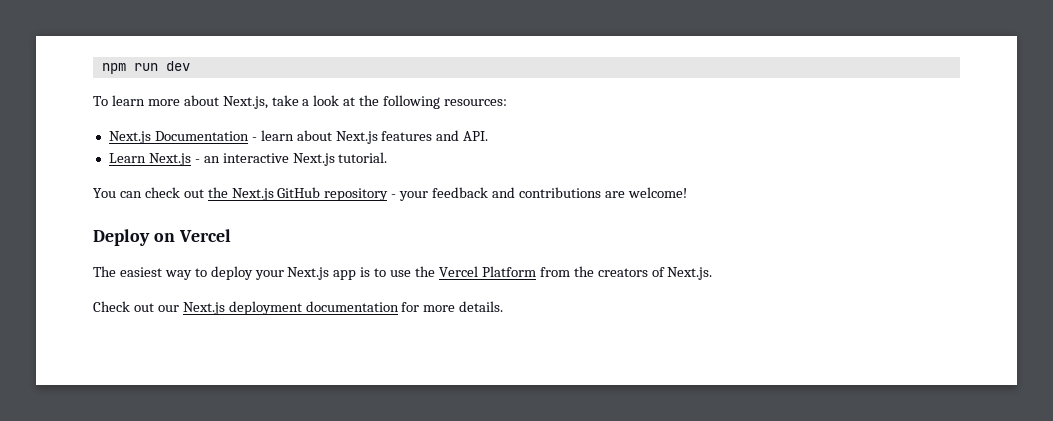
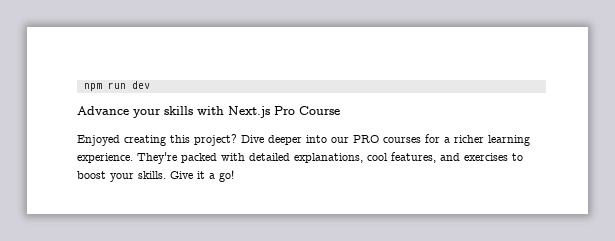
- To learn more about Next.js, take a look at the following resources:
- Next.js Documentation - learn about Next.js features and API.
- Learn Next.js - an interactive Next.js tutorial.
- You can check out the Next.js GitHub repository - your feedback and contributions are welcome!
- Deploy on Vercel
- The easiest way to deploy your Next.js app is to use the Vercel Platform from the creators of Next.js.
- Check out our Next.js deployment documentation for more details.
+ Advance your skills with Next.js Pro Course
+ Enjoyed creating this project? Dive deeper into our PRO courses for a richer learning experience. They're packed with detailed explanations, cool features, and exercises to boost your skills. Give it a go!

